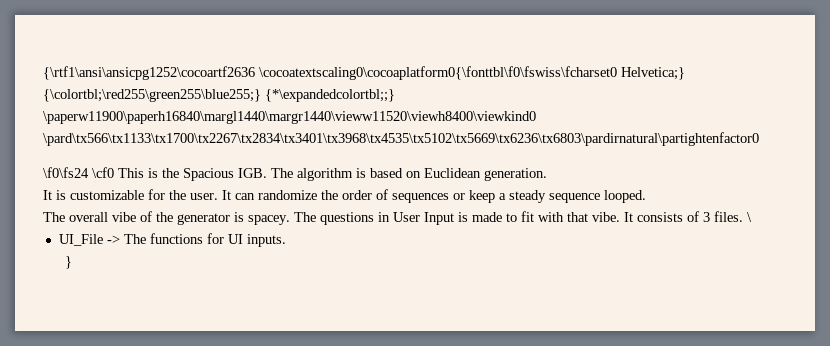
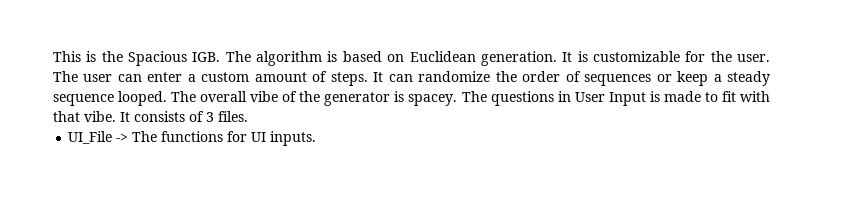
- {\rtf1\ansi\ansicpg1252\cocoartf2636 \cocoatextscaling0\cocoaplatform0{\fonttbl\f0\fswiss\fcharset0 Helvetica;} {\colortbl;\red255\green255\blue255;} {*\expandedcolortbl;;} \paperw11900\paperh16840\margl1440\margr1440\vieww11520\viewh8400\viewkind0 \pard\tx566\tx1133\tx1700\tx2267\tx2834\tx3401\tx3968\tx4535\tx5102\tx5669\tx6236\tx6803\pardirnatural\partightenfactor0
- \f0\fs24 \cf0 This is the Spacious IGB. The algorithm is based on Euclidean generation.
- It is customizable for the user.
+ This is the Spacious IGB. The algorithm is based on Euclidean generation. It is customizable for the user.
+ The user can enter a custom amount of steps.
- It can randomize the order of sequences or keep a steady sequence looped.
- The overall vibe of the generator is spacey.
+ It can randomize the order of sequences or keep a steady sequence looped. The overall vibe of the generator is spacey.
- \
- }

